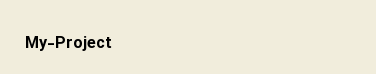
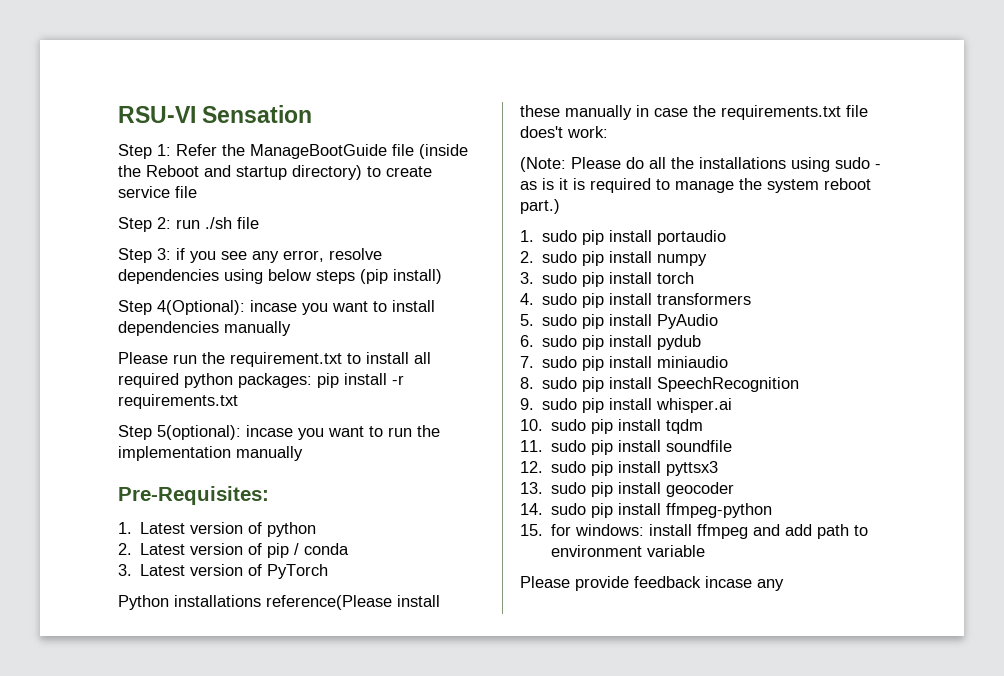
- My-Project
+ RSU-VI Sensation
+ Step 1: Refer the ManageBootGuide file (inside the Reboot and startup directory) to create service file
+ Step 2: run ./sh file
+ Step 3: if you see any error, resolve dependencies using below steps (pip install)
+ Step 4(Optional): incase you want to install dependencies manually
+ Please run the requirement.txt to install all required python packages: pip install -r requirements.txt
+ Step 5(optional): incase you want to run the implementation manually
+ Pre-Requisites:
+ 1. Latest version of python
+ 2. Latest version of pip / conda
+ 3. Latest version of PyTorch
+ Python installations reference(Please install these manually in case the requirements.txt file does't work:
+ (Note: Please do all the installations using sudo - as is it is required to manage the system reboot part.)
+ 1. sudo pip install portaudio
+ 2. sudo pip install numpy
+ 3. sudo pip install torch
+ 4. sudo pip install transformers
+ 5. sudo pip install PyAudio
+ 6. sudo pip install pydub
+ 7. sudo pip install miniaudio
+ 8. sudo pip install SpeechRecognition
+ 9. sudo pip install whisper.ai
+ 10. sudo pip install tqdm
+ 11. sudo pip install soundfile
+ 12. sudo pip install pyttsx3
+ 13. sudo pip install geocoder
+ 14. sudo pip install ffmpeg-python
+ 15. for windows: install ffmpeg and add path to environment variable
+ Please provide feedback incase any

